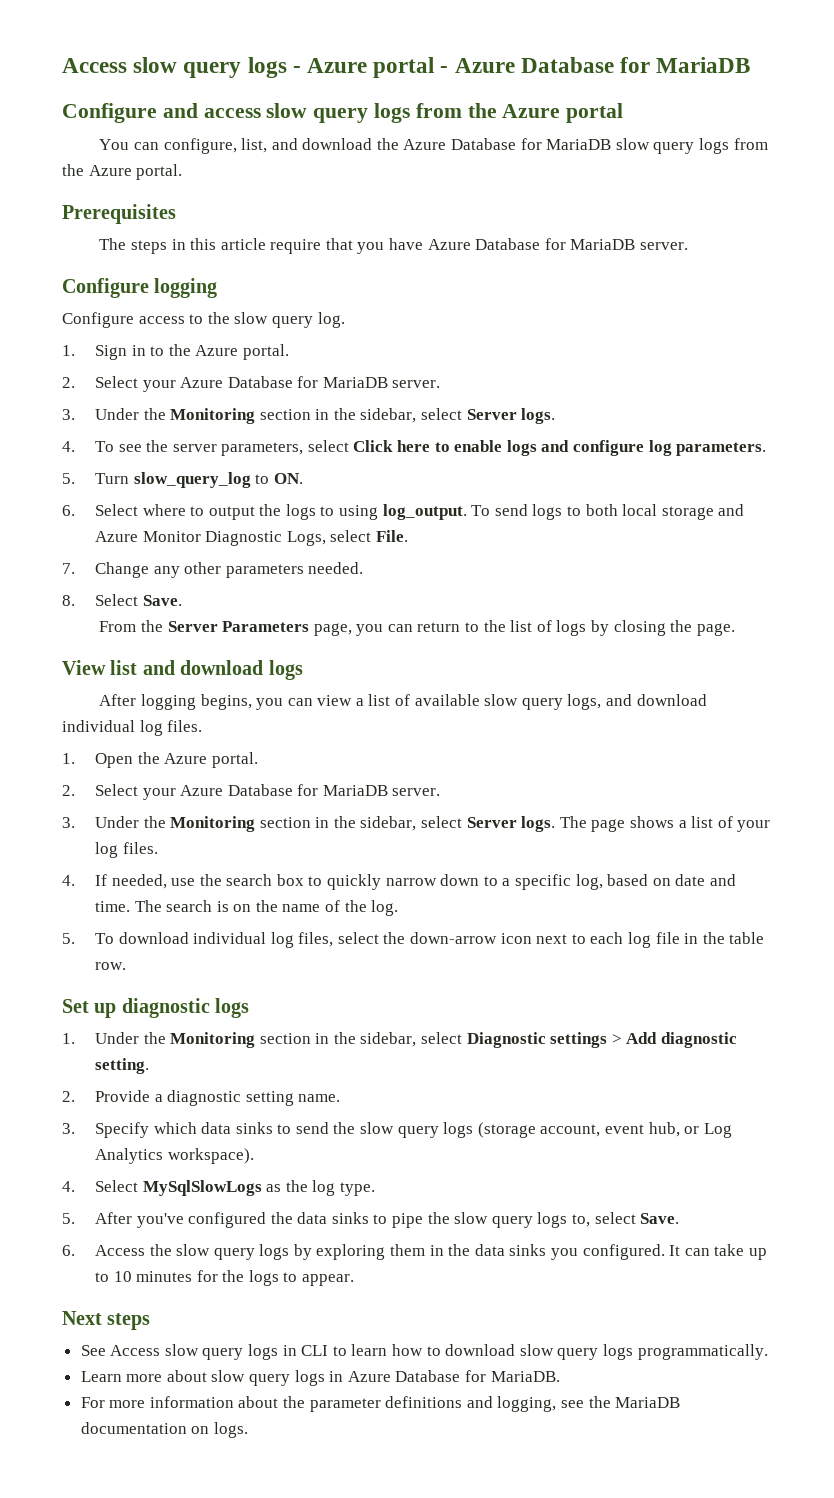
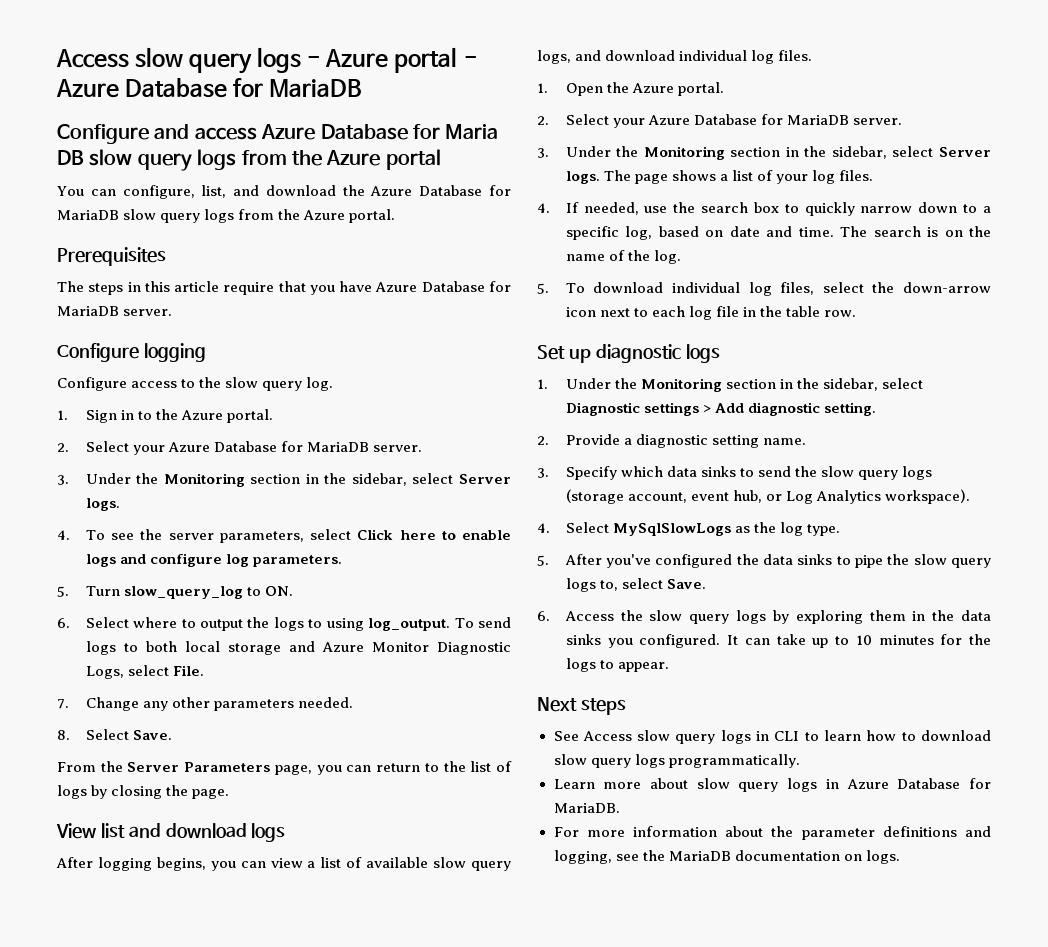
- Configure and access slow query logs from the Azure portal
+ Configure and access Azure Database for Maria DB slow query logs from the Azure portal

